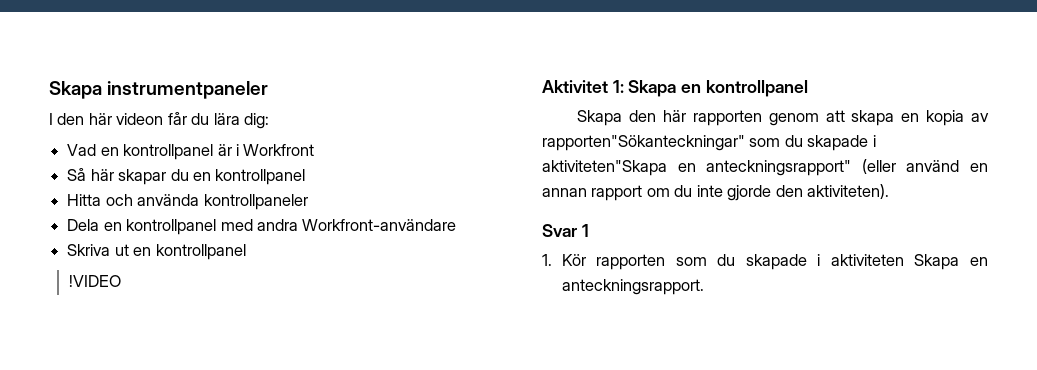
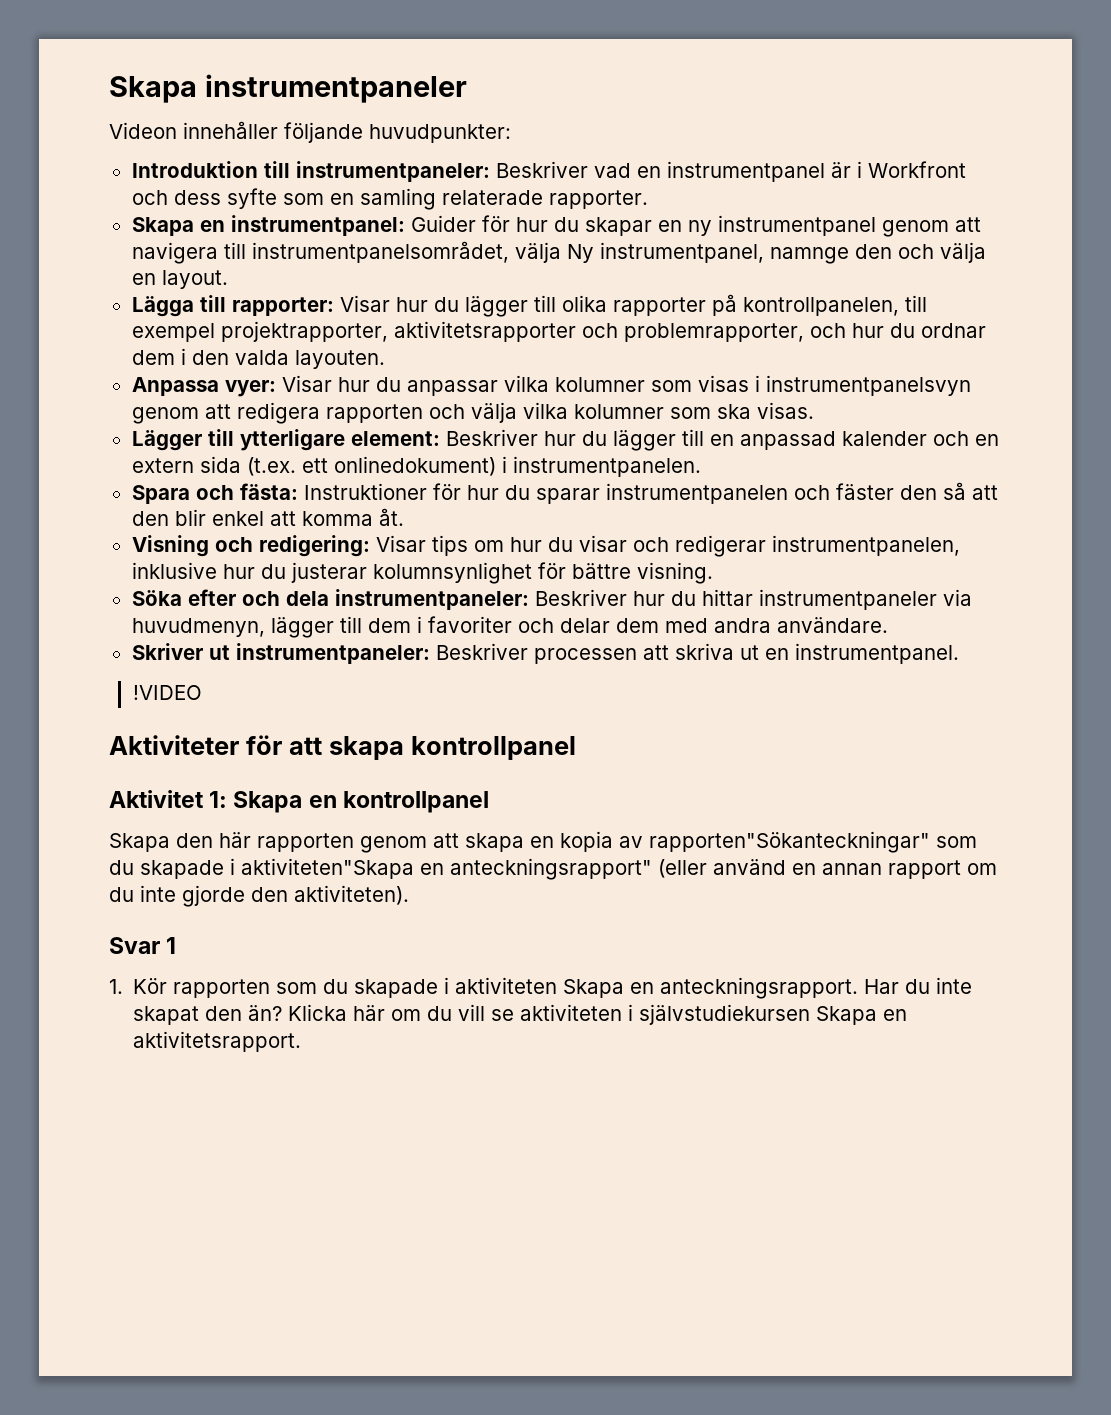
- I den här videon får du lära dig:
- Vad en kontrollpanel är i Workfront
- Så här skapar du en kontrollpanel
- Hitta och använda kontrollpaneler
- Dela en kontrollpanel med andra Workfront-användare
- Skriva ut en kontrollpanel
+ Videon innehåller följande huvudpunkter:
+ Introduktion till instrumentpaneler: Beskriver vad en instrumentpanel är i Workfront och dess syfte som en samling relaterade rapporter.
+ Skapa en instrumentpanel: Guider för hur du skapar en ny instrumentpanel genom att navigera till instrumentpanelsområdet, välja Ny instrumentpanel, namnge den och välja en layout.
+ Lägga till rapporter: Visar hur du lägger till olika rapporter på kontrollpanelen, till exempel projektrapporter, aktivitetsrapporter och problemrapporter, och hur du ordnar dem i den valda layouten.
+ Anpassa vyer: Visar hur du anpassar vilka kolumner som visas i instrumentpanelsvyn genom att redigera rapporten och välja vilka kolumner som ska visas.
+ Lägger till ytterligare element: Beskriver hur du lägger till en anpassad kalender och en extern sida (t.ex. ett onlinedokument) i instrumentpanelen.
+ Spara och fästa: Instruktioner för hur du sparar instrumentpanelen och fäster den så att den blir enkel att komma åt.
+ Visning och redigering: Visar tips om hur du visar och redigerar instrumentpanelen, inklusive hur du justerar kolumnsynlighet för bättre visning.
+ Söka efter och dela instrumentpaneler: Beskriver hur du hittar instrumentpaneler via huvudmenyn, lägger till dem i favoriter och delar dem med andra användare.
+ Skriver ut instrumentpaneler: Beskriver processen att skriva ut en instrumentpanel.
+ Aktiviteter för att skapa kontrollpanel
+ Har du inte skapat den än? Klicka här om du vill se aktiviteten i självstudiekursen Skapa en aktivitetsrapport.

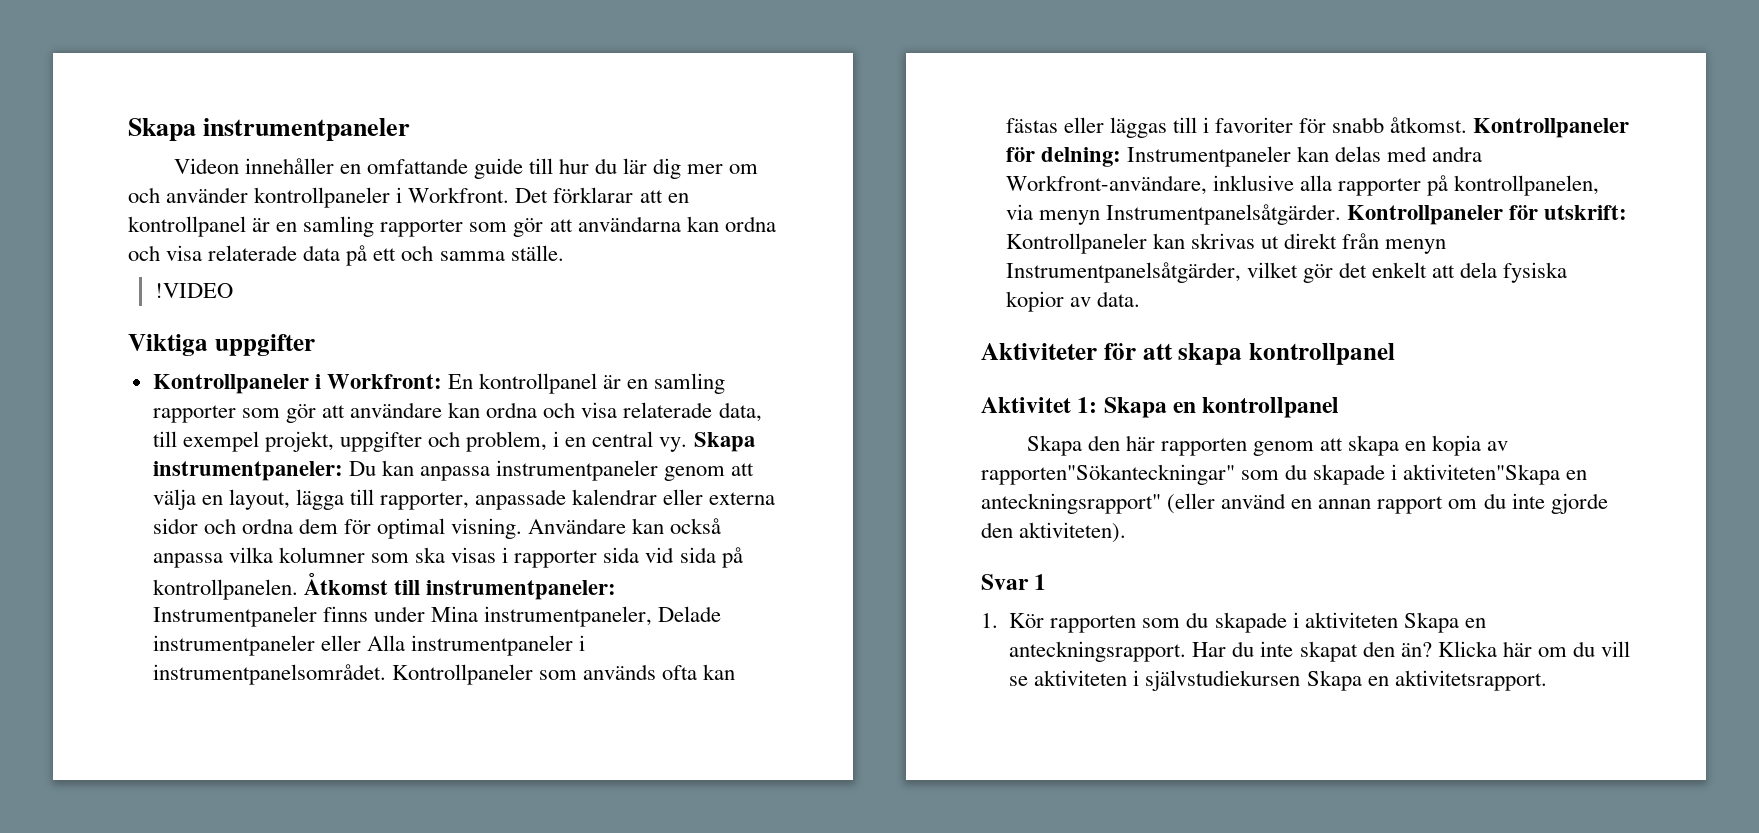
- Videon innehåller följande huvudpunkter:
- Introduktion till instrumentpaneler: Beskriver vad en instrumentpanel är i Workfront och dess syfte som en samling relaterade rapporter.
- Skapa en instrumentpanel: Guider för hur du skapar en ny instrumentpanel genom att navigera till instrumentpanelsområdet, välja Ny instrumentpanel, namnge den och välja en layout.
- Lägga till rapporter: Visar hur du lägger till olika rapporter på kontrollpanelen, till exempel projektrapporter, aktivitetsrapporter och problemrapporter, och hur du ordnar dem i den valda layouten.
- Anpassa vyer: Visar hur du anpassar vilka kolumner som visas i instrumentpanelsvyn genom att redigera rapporten och välja vilka kolumner som ska visas.
- Lägger till ytterligare element: Beskriver hur du lägger till en anpassad kalender och en extern sida (t.ex. ett onlinedokument) i instrumentpanelen.
- Spara och fästa: Instruktioner för hur du sparar instrumentpanelen och fäster den så att den blir enkel att komma åt.
- Visning och redigering: Visar tips om hur du visar och redigerar instrumentpanelen, inklusive hur du justerar kolumnsynlighet för bättre visning.
- Söka efter och dela instrumentpaneler: Beskriver hur du hittar instrumentpaneler via huvudmenyn, lägger till dem i favoriter och delar dem med andra användare.
- Skriver ut instrumentpaneler: Beskriver processen att skriva ut en instrumentpanel.
+ Videon innehåller en omfattande guide till hur du lär dig mer om och använder kontrollpaneler i Workfront. Det förklarar att en kontrollpanel är en samling rapporter som gör att användarna kan ordna och visa relaterade data på ett och samma ställe.
  !VIDEO
+ Viktiga uppgifter
+ Kontrollpaneler i Workfront: En kontrollpanel är en samling rapporter som gör att användare kan ordna och visa relaterade data, till exempel projekt, uppgifter och problem, i en central vy. Skapa instrumentpaneler: Du kan anpassa instrumentpaneler genom att välja en layout, lägga till rapporter, anpassade kalendrar eller externa sidor och ordna dem för optimal visning. Användare kan också anpassa vilka kolumner som ska visas i rapporter sida vid sida på kontrollpanelen. Åtkomst till instrumentpaneler: Instrumentpaneler finns under Mina instrumentpaneler, Delade instrumentpaneler eller Alla instrumentpaneler i instrumentpanelsområdet. Kontrollpaneler som används ofta kan fästas eller läggas till i favoriter för snabb åtkomst. Kontrollpaneler för delning: Instrumentpaneler kan delas med andra Workfront-användare, inklusive alla rapporter på kontrollpanelen, via menyn Instrumentpanelsåtgärder. Kontrollpaneler för utskrift: Kontrollpaneler kan skrivas ut direkt från menyn Instrumentpanelsåtgärder, vilket gör det enkelt att dela fysiska kopior av data.

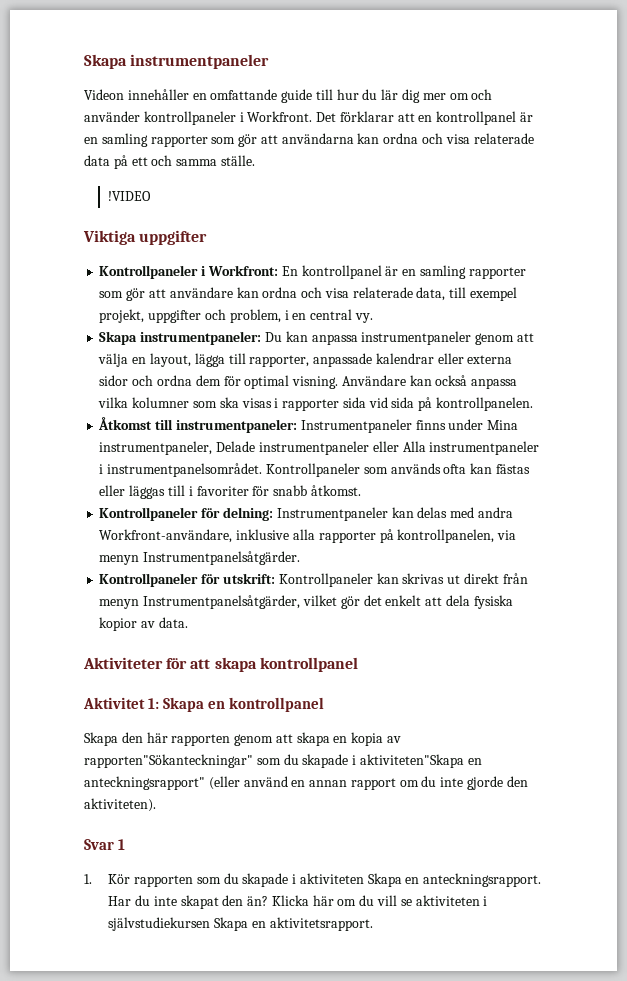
- Kontrollpaneler i Workfront: En kontrollpanel är en samling rapporter som gör att användare kan ordna och visa relaterade data, till exempel projekt, uppgifter och problem, i en central vy. Skapa instrumentpaneler: Du kan anpassa instrumentpaneler genom att välja en layout, lägga till rapporter, anpassade kalendrar eller externa sidor och ordna dem för optimal visning.
+ Kontrollpaneler i Workfront: En kontrollpanel är en samling rapporter som gör att användare kan ordna och visa relaterade data, till exempel projekt, uppgifter och problem, i en central vy.
+ Skapa instrumentpaneler: Du kan anpassa instrumentpaneler genom att välja en layout, lägga till rapporter, anpassade kalendrar eller externa sidor och ordna dem för optimal visning.
- Användare kan också anpassa vilka kolumner som ska visas i rapporter sida vid sida på kontrollpanelen. Åtkomst till instrumentpaneler: Instrumentpaneler finns under Mina instrumentpaneler, Delade instrumentpaneler eller Alla instrumentpaneler i instrumentpanelsområdet.
+ Användare kan också anpassa vilka kolumner som ska visas i rapporter sida vid sida på kontrollpanelen.
+ Åtkomst till instrumentpaneler: Instrumentpaneler finns under Mina instrumentpaneler, Delade instrumentpaneler eller Alla instrumentpaneler i instrumentpanelsområdet.
- Kontrollpaneler som används ofta kan fästas eller läggas till i favoriter för snabb åtkomst. Kontrollpaneler för delning: Instrumentpaneler kan delas med andra Workfront-användare, inklusive alla rapporter på kontrollpanelen, via menyn Instrumentpanelsåtgärder. Kontrollpaneler för utskrift: Kontrollpaneler kan skrivas ut direkt från menyn Instrumentpanelsåtgärder, vilket gör det enkelt att dela fysiska kopior av data.
+ Kontrollpaneler som används ofta kan fästas eller läggas till i favoriter för snabb åtkomst.
+ Kontrollpaneler för delning: Instrumentpaneler kan delas med andra Workfront-användare, inklusive alla rapporter på kontrollpanelen, via menyn Instrumentpanelsåtgärder.
+ Kontrollpaneler för utskrift: Kontrollpaneler kan skrivas ut direkt från menyn Instrumentpanelsåtgärder, vilket gör det enkelt att dela fysiska kopior av data.

